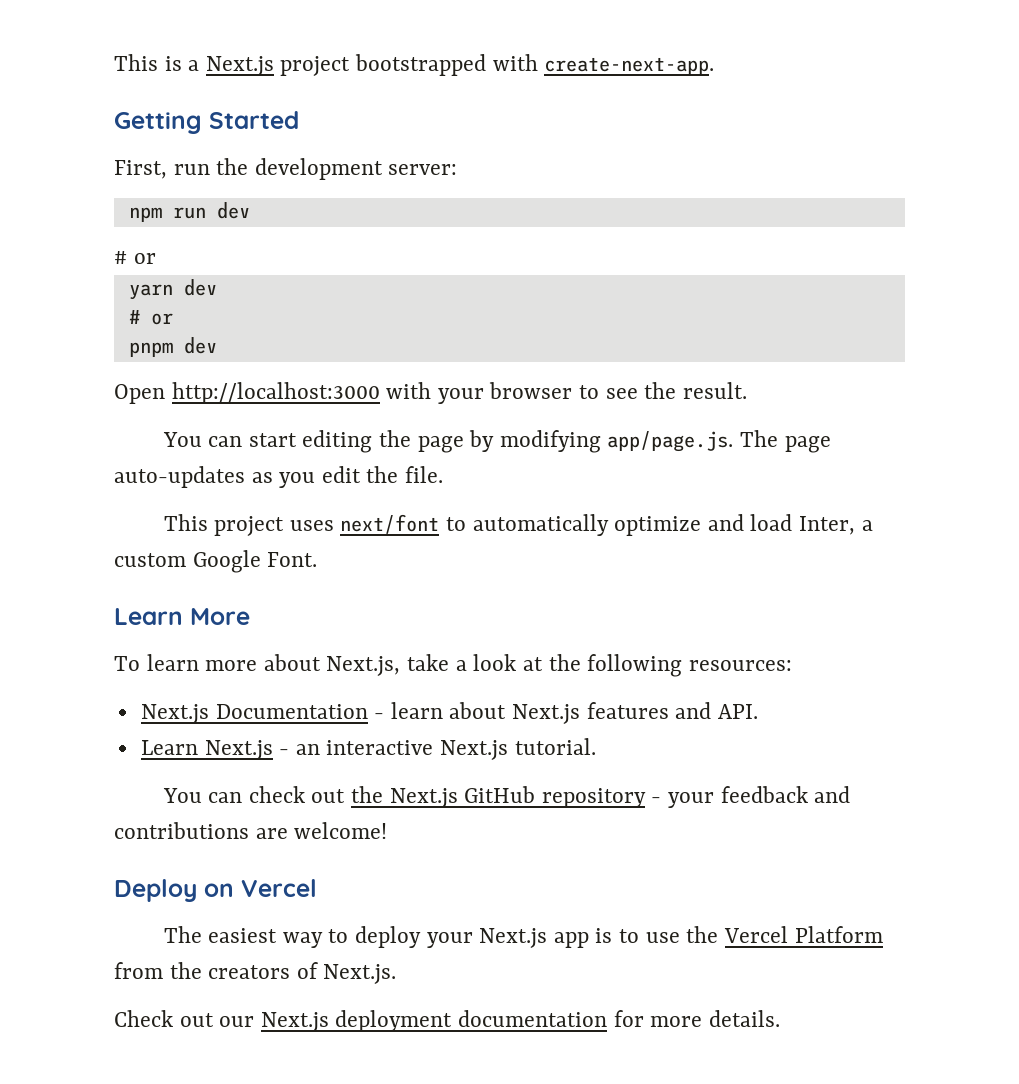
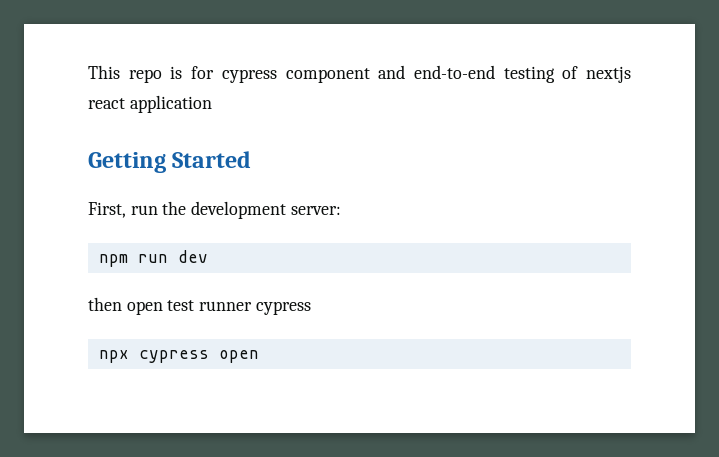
- This is a Next.js project bootstrapped with create-next-app.
+ This repo is for cypress component and end-to-end testing of nextjs react application
  npm run dev
- # or
- yarn dev
- # or
- pnpm dev
- Open http://localhost:3000 with your browser to see the result.
- You can start editing the page by modifying app/page.js. The page auto-updates as you edit the file.
- This project uses next/font to automatically optimize and load Inter, a custom Google Font.
- Learn More
- To learn more about Next.js, take a look at the following resources:
- Next.js Documentation - learn about Next.js features and API.
- Learn Next.js - an interactive Next.js tutorial.
- You can check out the Next.js GitHub repository - your feedback and contributions are welcome!
- Deploy on Vercel
- The easiest way to deploy your Next.js app is to use the Vercel Platform from the creators of Next.js.
- Check out our Next.js deployment documentation for more details.
+ then open test runner cypress
+ npx cypress open

